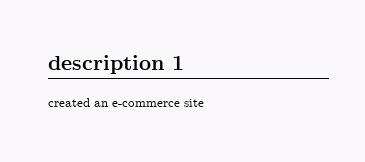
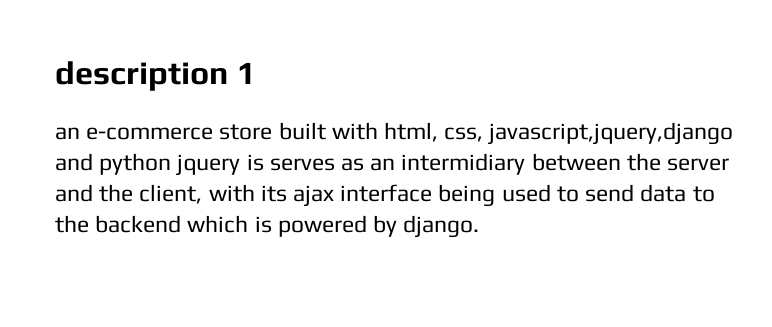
- created an e-commerce site
+ an e-commerce store built with html, css, javascript,jquery,django and python jquery is serves as an intermidiary between the server and the client, with its ajax interface being used to send data to the backend which is powered by django.

